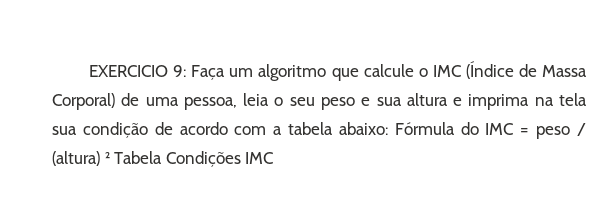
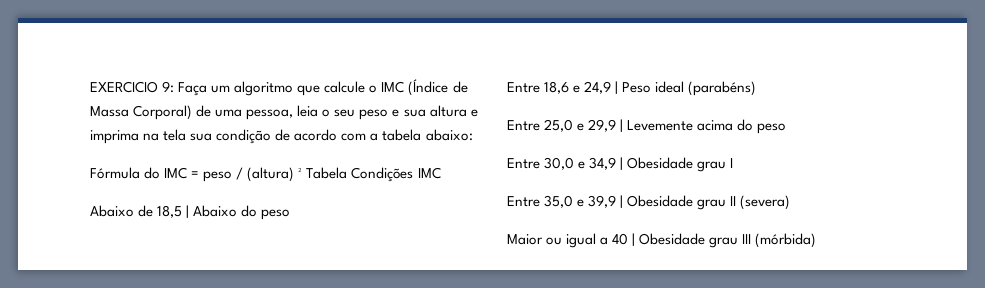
- EXERCICIO 9: Faça um algoritmo que calcule o IMC (Índice de Massa Corporal) de uma pessoa, leia o seu peso e sua altura e imprima na tela sua condição de acordo com a tabela abaixo: Fórmula do IMC = peso / (altura) ² Tabela Condições IMC
+ EXERCICIO 9: Faça um algoritmo que calcule o IMC (Índice de Massa Corporal) de uma pessoa, leia o seu peso e sua altura e imprima na tela sua condição de acordo com a tabela abaixo:
+ Fórmula do IMC = peso / (altura) ² Tabela Condições IMC
+ Abaixo de 18,5 | Abaixo do peso
+ Entre 18,6 e 24,9 | Peso ideal (parabéns)
+ Entre 25,0 e 29,9 | Levemente acima do peso
+ Entre 30,0 e 34,9 | Obesidade grau I
+ Entre 35,0 e 39,9 | Obesidade grau II (severa)
+ Maior ou igual a 40 | Obesidade grau III (mórbida)

